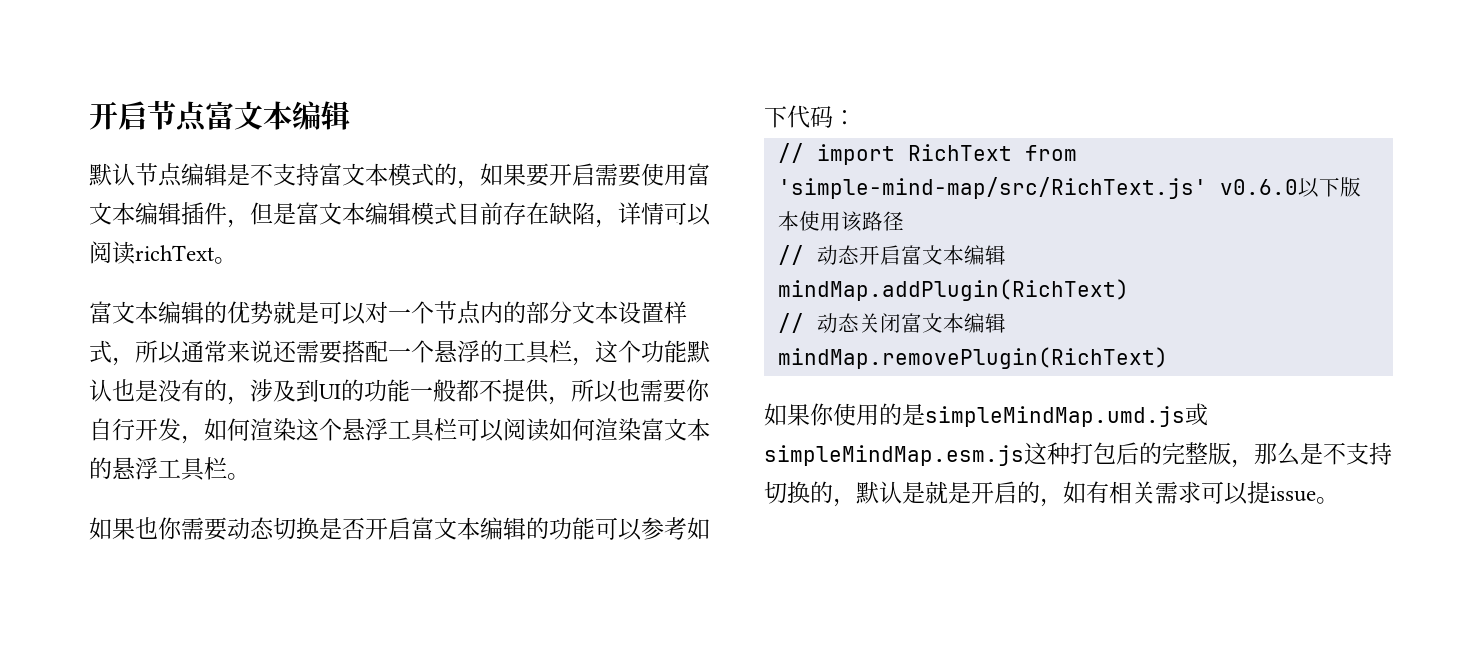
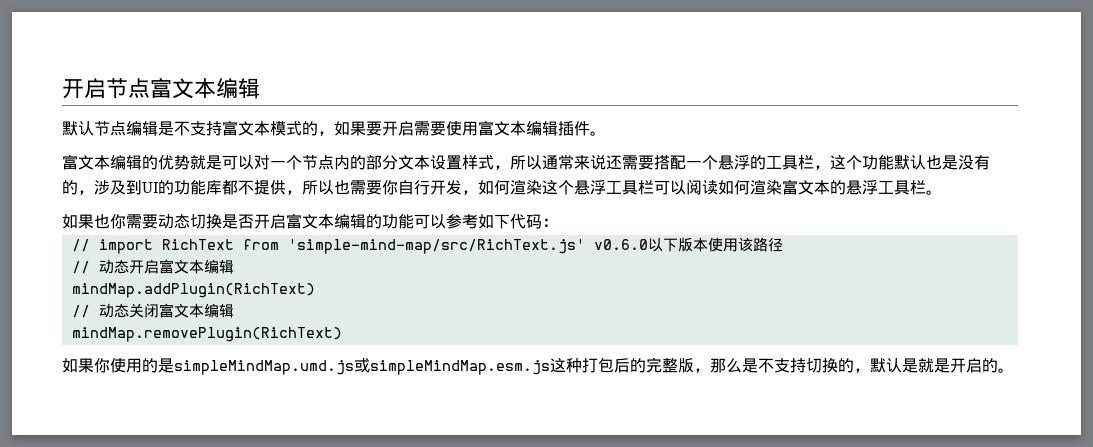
- 默认节点编辑是不支持富文本模式的，如果要开启需要使用富文本编辑插件，但是富文本编辑模式目前存在缺陷，详情可以阅读richText。
+ 默认节点编辑是不支持富文本模式的，如果要开启需要使用富文本编辑插件。
- 富文本编辑的优势就是可以对一个节点内的部分文本设置样式，所以通常来说还需要搭配一个悬浮的工具栏，这个功能默认也是没有的，涉及到UI的功能一般都不提供，所以也需要你自行开发，如何渲染这个悬浮工具栏可以阅读如何渲染富文本的悬浮工具栏。
+ 富文本编辑的优势就是可以对一个节点内的部分文本设置样式，所以通常来说还需要搭配一个悬浮的工具栏，这个功能默认也是没有的，涉及到UI的功能库都不提供，所以也需要你自行开发，如何渲染这个悬浮工具栏可以阅读如何渲染富文本的悬浮工具栏。
- 如果你使用的是simpleMindMap.umd.js或simpleMindMap.esm.js这种打包后的完整版，那么是不支持切换的，默认是就是开启的，如有相关需求可以提issue。
+ 如果你使用的是simpleMindMap.umd.js或simpleMindMap.esm.js这种打包后的完整版，那么是不支持切换的，默认是就是开启的。

